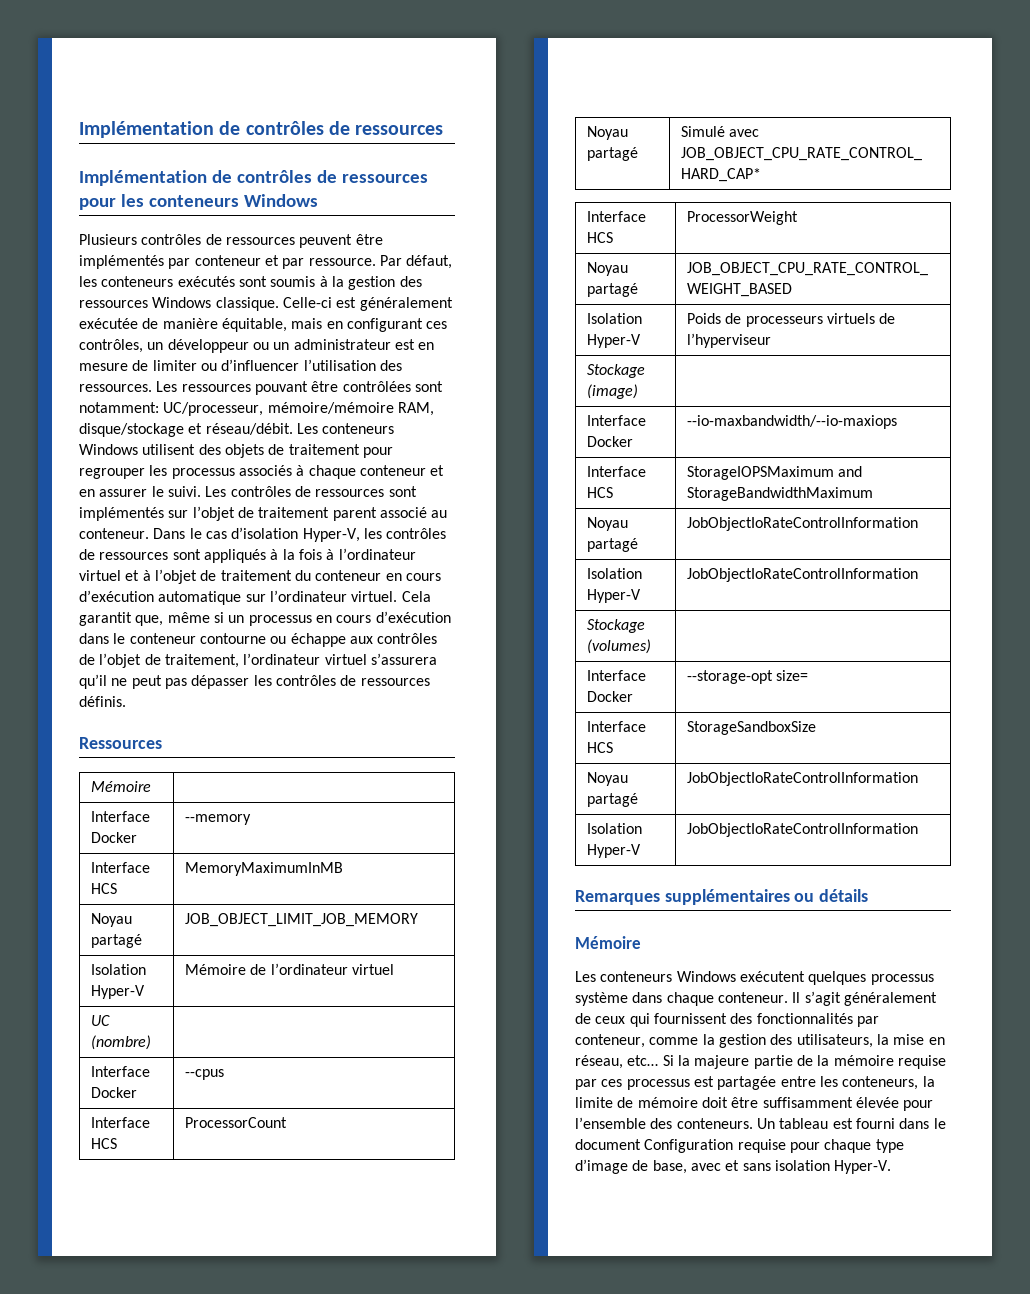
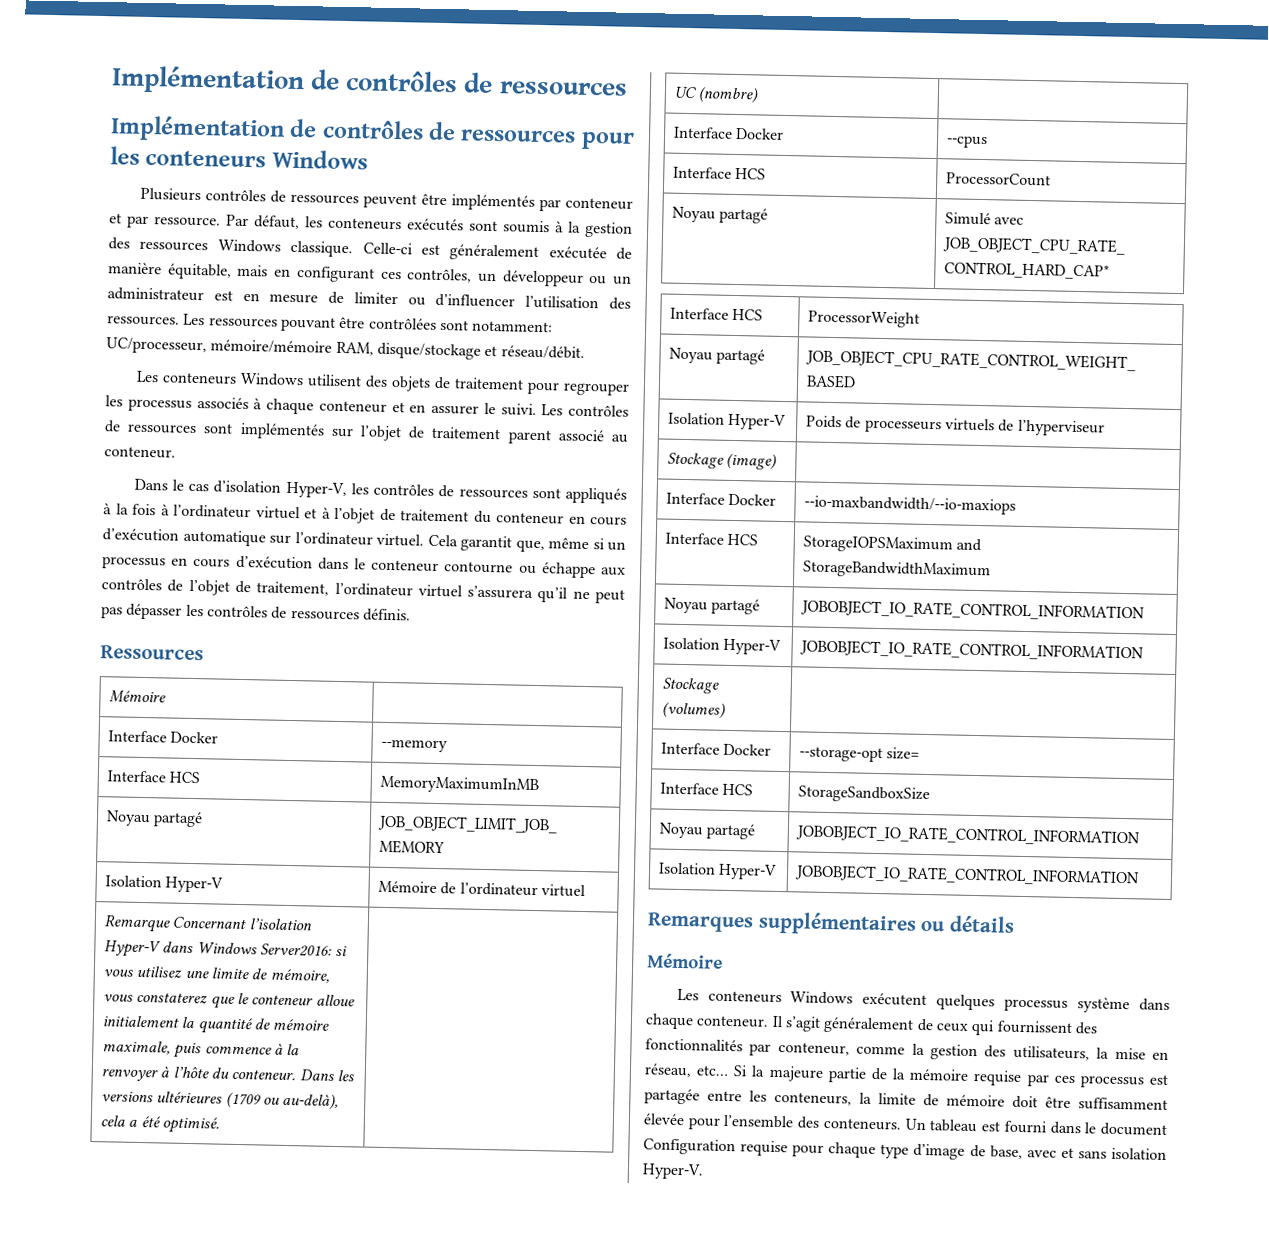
- Les ressources pouvant être contrôlées sont notamment: UC/processeur, mémoire/mémoire RAM, disque/stockage et réseau/débit. Les conteneurs Windows utilisent des objets de traitement pour regrouper les processus associés à chaque conteneur et en assurer le suivi.
+ Les ressources pouvant être contrôlées sont notamment: UC/processeur, mémoire/mémoire RAM, disque/stockage et réseau/débit.
+ Les conteneurs Windows utilisent des objets de traitement pour regrouper les processus associés à chaque conteneur et en assurer le suivi.
- Les contrôles de ressources sont implémentés sur l’objet de traitement parent associé au conteneur. Dans le cas d’isolation Hyper-V, les contrôles de ressources sont appliqués à la fois à l’ordinateur virtuel et à l’objet de traitement du conteneur en cours d’exécution automatique sur l’ordinateur virtuel.
+ Les contrôles de ressources sont implémentés sur l’objet de traitement parent associé au conteneur.
+ Dans le cas d’isolation Hyper-V, les contrôles de ressources sont appliqués à la fois à l’ordinateur virtuel et à l’objet de traitement du conteneur en cours d’exécution automatique sur l’ordinateur virtuel.
+ Remarque Concernant l’isolation Hyper-V dans Windows Server2016: si vous utilisez une limite de mémoire, vous constaterez que le conteneur alloue initialement la quantité de mémoire maximale, puis commence à la renvoyer à l’hôte du conteneur. Dans les versions ultérieures (1709 ou au-delà), cela a été optimisé.
  Interface HCS | StorageIOPSMaximum and StorageBandwidthMaximum
- Noyau partagé | JobObjectIoRateControlInformation
- Isolation Hyper-V | JobObjectIoRateControlInformation
+ Noyau partagé | JOBOBJECT_IO_RATE_CONTROL_INFORMATION
+ Isolation Hyper-V | JOBOBJECT_IO_RATE_CONTROL_INFORMATION
  Interface HCS | StorageSandboxSize
- Noyau partagé | JobObjectIoRateControlInformation
- Isolation Hyper-V | JobObjectIoRateControlInformation
+ Noyau partagé | JOBOBJECT_IO_RATE_CONTROL_INFORMATION
+ Isolation Hyper-V | JOBOBJECT_IO_RATE_CONTROL_INFORMATION

